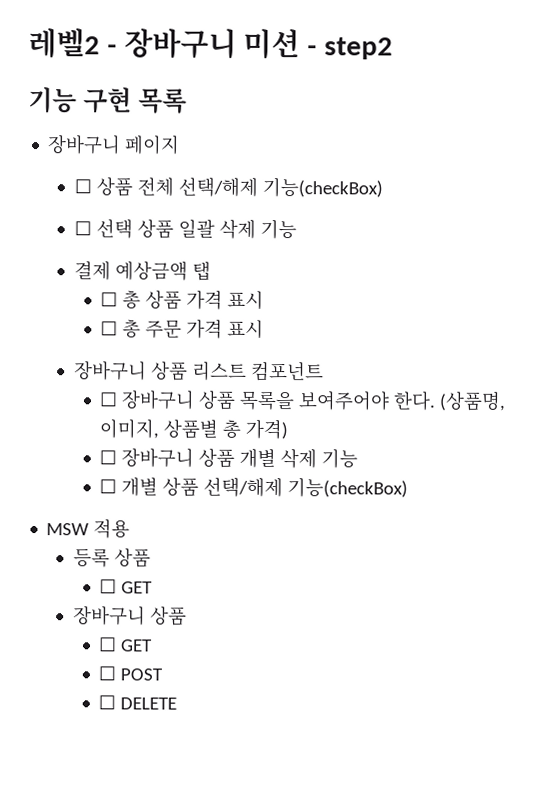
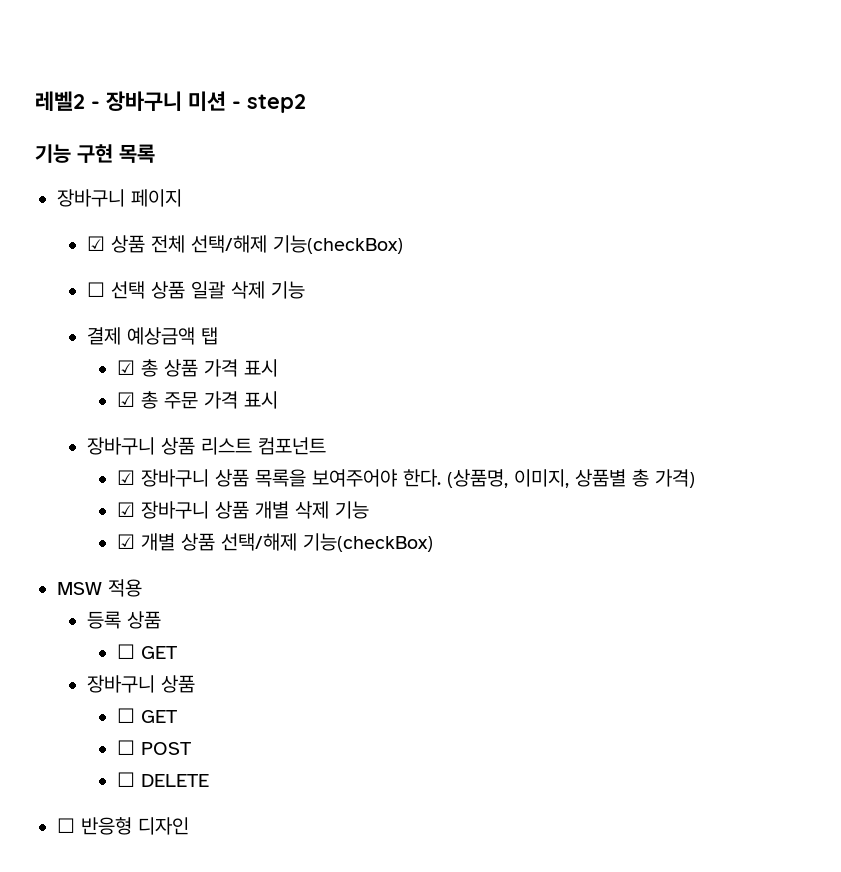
- ☐ 상품 전체 선택/해제 기능(checkBox)
+ ☑ 상품 전체 선택/해제 기능(checkBox)
- ☐ 총 상품 가격 표시
+ ☑ 총 상품 가격 표시
- ☐ 총 주문 가격 표시
+ ☑ 총 주문 가격 표시
- ☐ 장바구니 상품 목록을 보여주어야 한다.
+ ☑ 장바구니 상품 목록을 보여주어야 한다.
- ☐ 장바구니 상품 개별 삭제 기능
+ ☑ 장바구니 상품 개별 삭제 기능
- ☐ 개별 상품 선택/해제 기능(checkBox)
+ ☑ 개별 상품 선택/해제 기능(checkBox)
+ ☐ 반응형 디자인

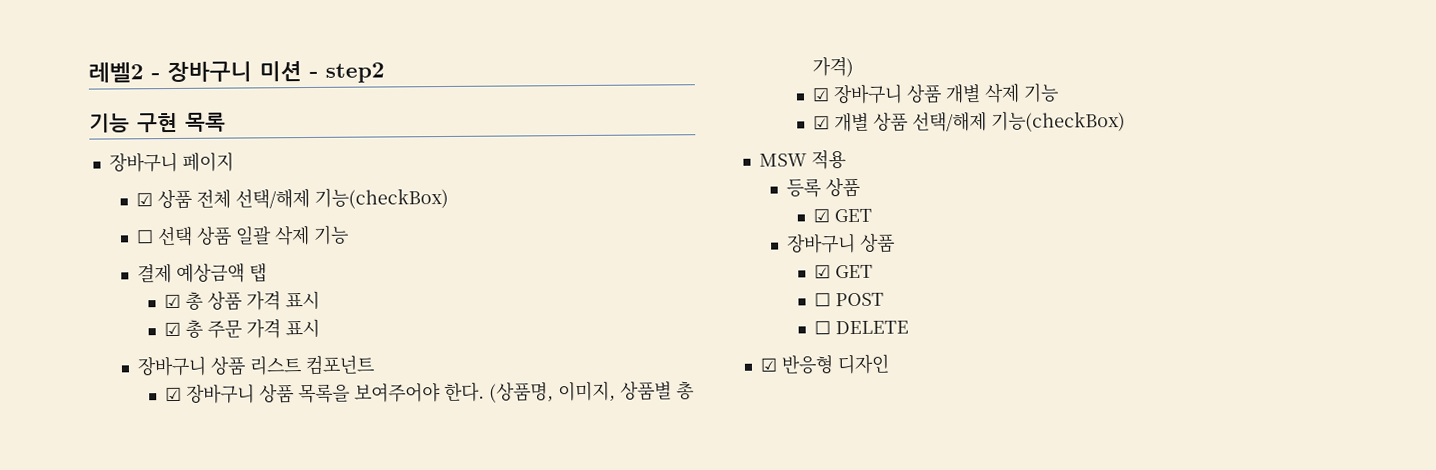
  등록 상품
- ☐ GET
+ ☑ GET
  장바구니 상품
- ☐ GET
+ ☑ GET
- ☐ 반응형 디자인
+ ☑ 반응형 디자인

